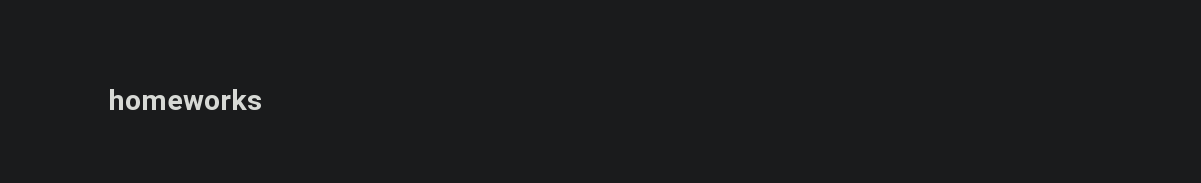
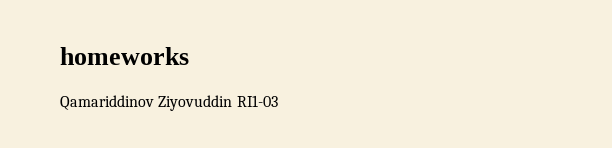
+ Qamariddinov Ziyovuddin RI1-03

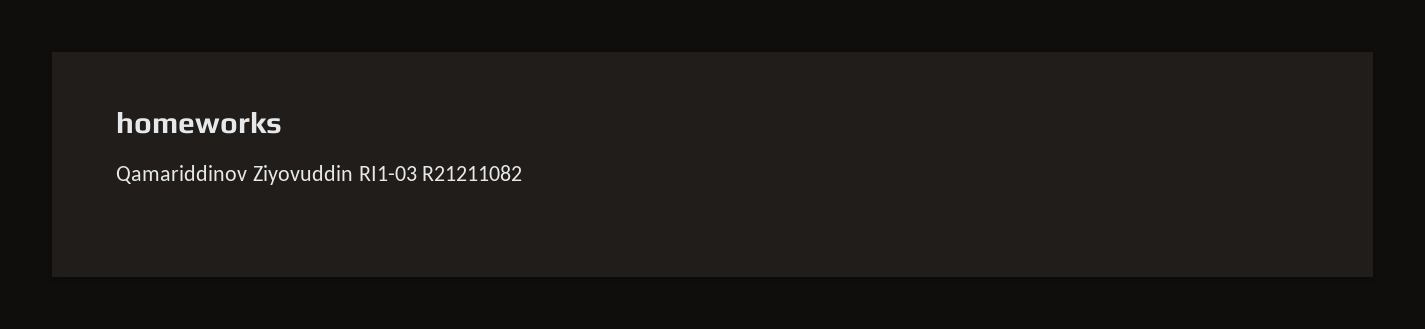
- Qamariddinov Ziyovuddin RI1-03
+ Qamariddinov Ziyovuddin RI1-03 R21211082

